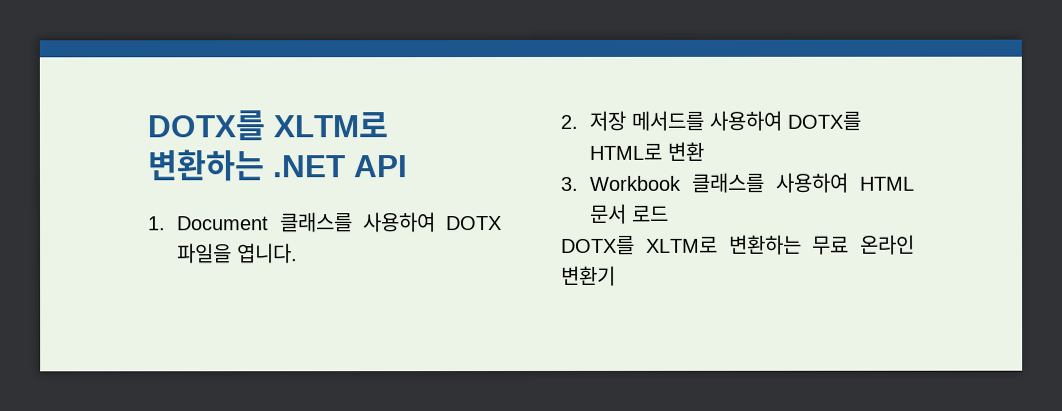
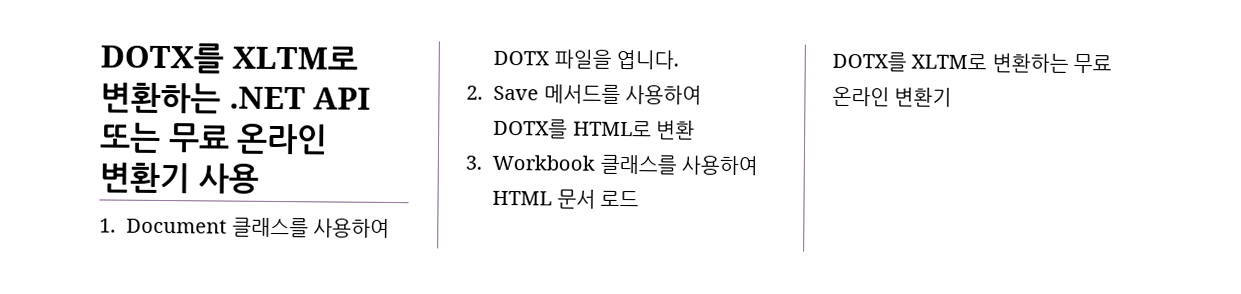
- DOTX를 XLTM로 변환하는 .NET API
+ DOTX를 XLTM로 변환하는 .NET API 또는 무료 온라인 변환기 사용
- 2. 저장 메서드를 사용하여 DOTX를 HTML로 변환
+ 2. Save 메서드를 사용하여 DOTX를 HTML로 변환

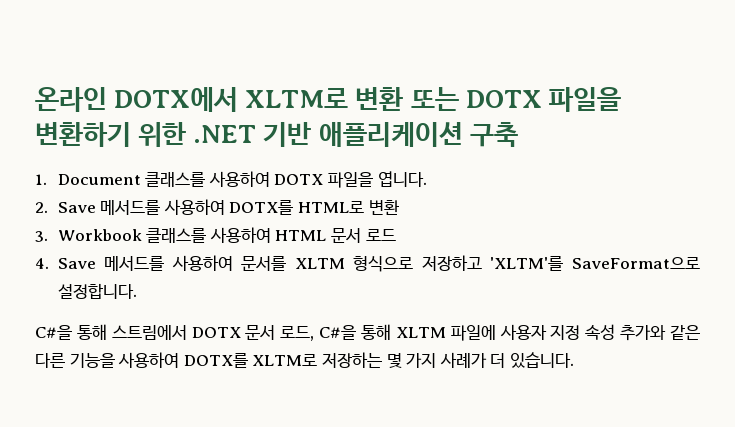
- DOTX를 XLTM로 변환하는 .NET API 또는 무료 온라인 변환기 사용
+ 온라인 DOTX에서 XLTM로 변환 또는 DOTX 파일을 변환하기 위한 .NET 기반 애플리케이션 구축
- DOTX를 XLTM로 변환하는 무료 온라인 변환기
+ 4. Save 메서드를 사용하여 문서를 XLTM 형식으로 저장하고 'XLTM'를 SaveFormat으로 설정합니다.
+ C#을 통해 스트림에서 DOTX 문서 로드, C#을 통해 XLTM 파일에 사용자 지정 속성 추가와 같은 다른 기능을 사용하여 DOTX를 XLTM로 저장하는 몇 가지 사례가 더 있습니다.

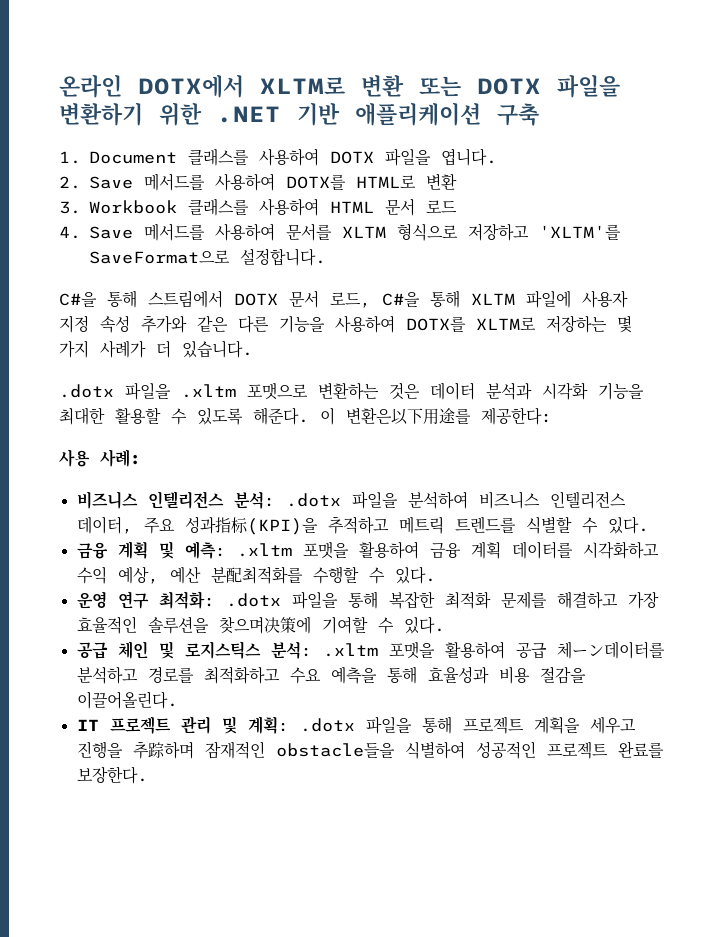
+ .dotx 파일을 .xltm 포맷으로 변환하는 것은 데이터 분석과 시각화 기능을 최대한 활용할 수 있도록 해준다. 이 변환은以下用途를 제공한다:
+ 사용 사례:
+ 비즈니스 인텔리전스 분석: .dotx 파일을 분석하여 비즈니스 인텔리전스 데이터, 주요 성과指标(KPI)을 추적하고 메트릭 트렌드를 식별할 수 있다.
+ 금융 계획 및 예측: .xltm 포맷을 활용하여 금융 계획 데이터를 시각화하고 수익 예상, 예산 분配최적화를 수행할 수 있다.
+ 운영 연구 최적화: .dotx 파일을 통해 복잡한 최적화 문제를 해결하고 가장 효율적인 솔루션을 찾으며决策에 기여할 수 있다.
+ 공급 체인 및 로지스틱스 분석: .xltm 포맷을 활용하여 공급 체ーン데이터를 분석하고 경로를 최적화하고 수요 예측을 통해 효율성과 비용 절감을 이끌어올린다.
+ IT 프로젝트 관리 및 계획: .dotx 파일을 통해 프로젝트 계획을 세우고 진행을 추踪하며 잠재적인 obstacle들을 식별하여 성공적인 프로젝트 완료를 보장한다.

